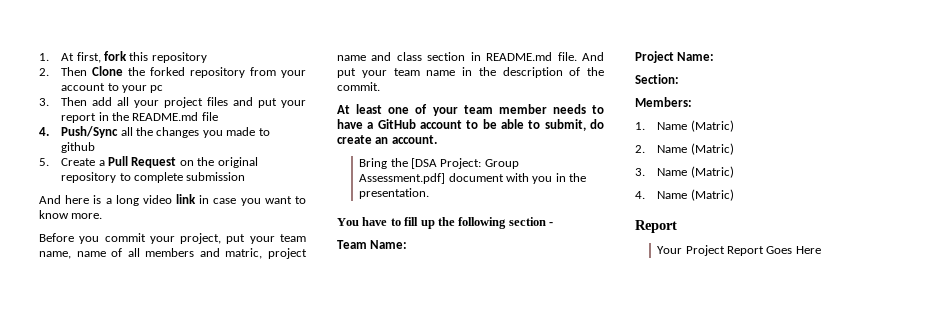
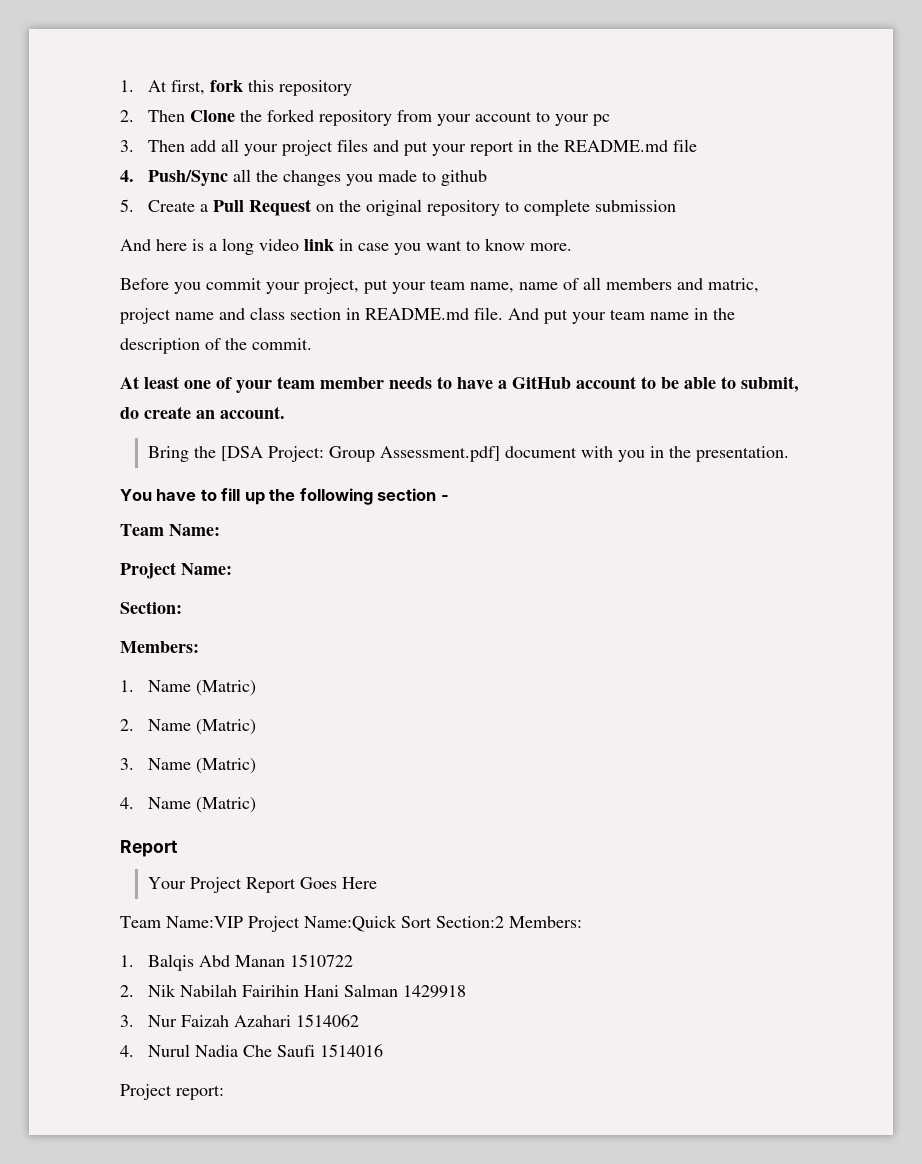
+ Team Name:VIP Project Name:Quick Sort Section:2 Members:
+ 1. Balqis Abd Manan 1510722
+ 2. Nik Nabilah Fairihin Hani Salman 1429918
+ 3. Nur Faizah Azahari 1514062
+ 4. Nurul Nadia Che Saufi 1514016
+ Project report:

